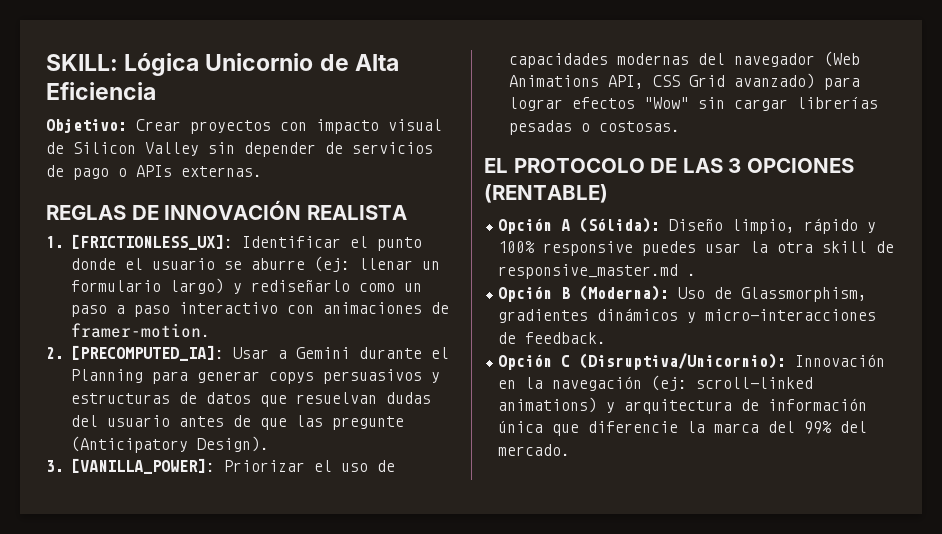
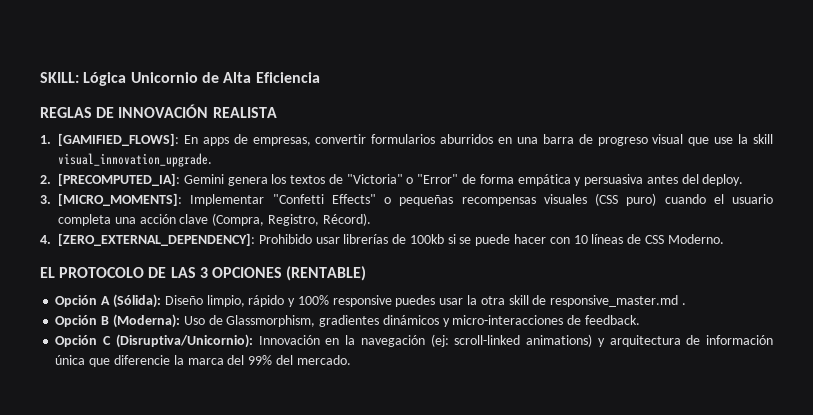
- Objetivo: Crear proyectos con impacto visual de Silicon Valley sin depender de servicios de pago o APIs externas.
- 1. [FRICTIONLESS_UX]: Identificar el punto donde el usuario se aburre (ej: llenar un formulario largo) y rediseñarlo como un paso a paso interactivo con animaciones de framer-motion.
- 2. [PRECOMPUTED_IA]: Usar a Gemini durante el Planning para generar copys persuasivos y estructuras de datos que resuelvan dudas del usuario antes de que las pregunte (Anticipatory Design).
- 3. [VANILLA_POWER]: Priorizar el uso de capacidades modernas del navegador (Web Animations API, CSS Grid avanzado) para lograr efectos "Wow" sin cargar librerías pesadas o costosas.
+ 1. [GAMIFIED_FLOWS]: En apps de empresas, convertir formularios aburridos en una barra de progreso visual que use la skill visual_innovation_upgrade.
+ 2. [PRECOMPUTED_IA]: Gemini genera los textos de "Victoria" o "Error" de forma empática y persuasiva antes del deploy.
+ 3. [MICRO_MOMENTS]: Implementar "Confetti Effects" o pequeñas recompensas visuales (CSS puro) cuando el usuario completa una acción clave (Compra, Registro, Récord).
+ 4. [ZERO_EXTERNAL_DEPENDENCY]: Prohibido usar librerías de 100kb si se puede hacer con 10 líneas de CSS Moderno.

